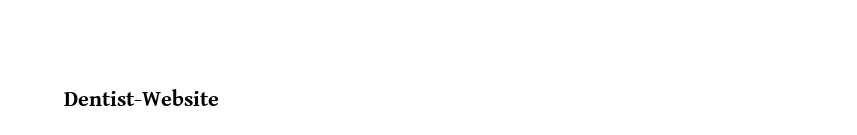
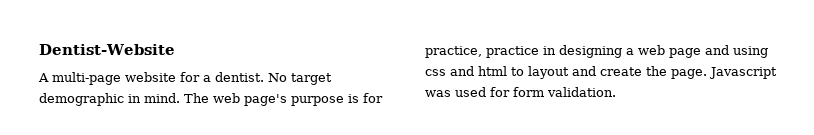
+ A multi-page website for a dentist. No target demographic in mind. The web page's purpose is for practice, practice in designing a web page and using css and html to layout and create the page. Javascript was used for form validation.

